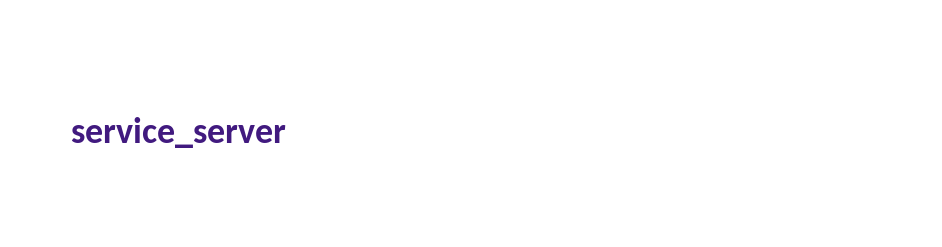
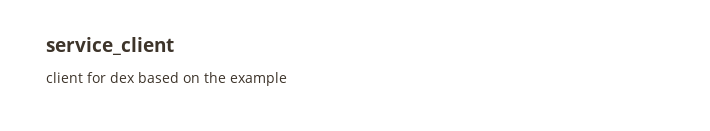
- service_server
+ service_client
+ client for dex based on the example

